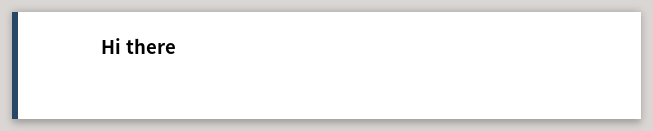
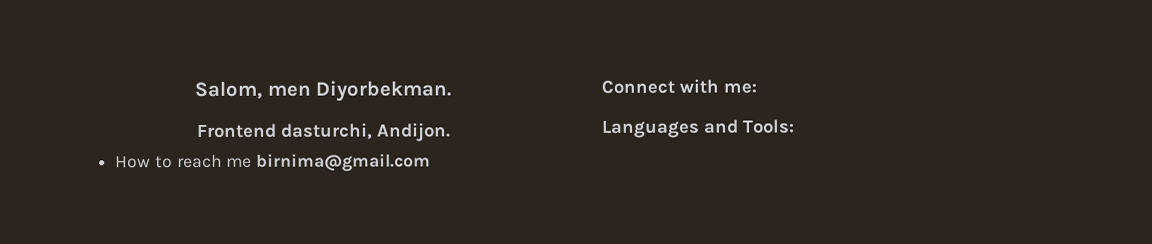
- Hi there
+ Salom, men Diyorbekman.
+ Frontend dasturchi, Andijon.
+ How to reach me birnima@gmail.com
+ Connect with me:
+ Languages and Tools:

